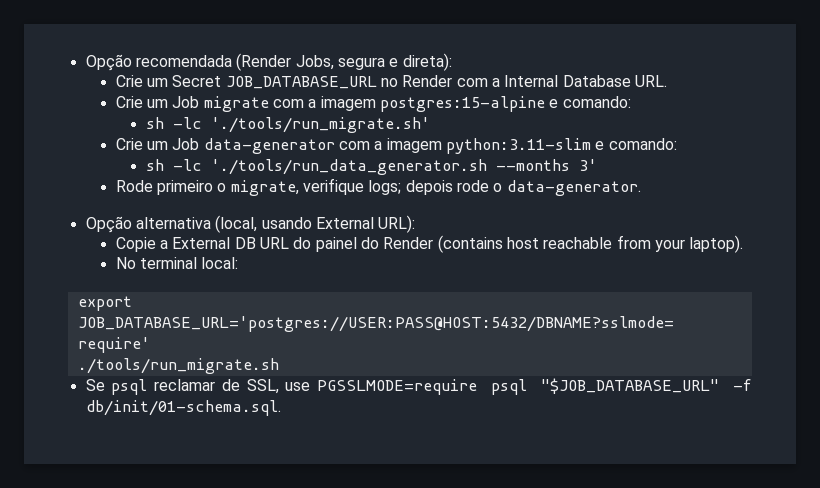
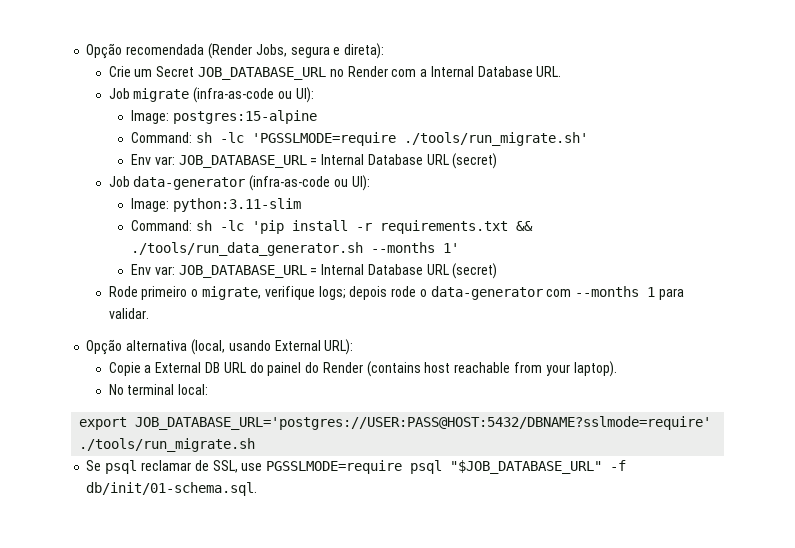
- Crie um Job migrate com a imagem postgres:15-alpine e comando:
- sh -lc './tools/run_migrate.sh'
- Crie um Job data-generator com a imagem python:3.11-slim e comando:
- sh -lc './tools/run_data_generator.sh --months 3'
+ Job migrate (infra-as-code ou UI):
+ Image: postgres:15-alpine
+ Command: sh -lc 'PGSSLMODE=require ./tools/run_migrate.sh'
+ Env var: JOB_DATABASE_URL = Internal Database URL (secret)
+ Job data-generator (infra-as-code ou UI):
+ Image: python:3.11-slim
+ Command: sh -lc 'pip install -r requirements.txt && ./tools/run_data_generator.sh --months 1'
+ Env var: JOB_DATABASE_URL = Internal Database URL (secret)
- Rode primeiro o migrate, verifique logs; depois rode o data-generator.
+ Rode primeiro o migrate, verifique logs; depois rode o data-generator com --months 1 para validar.

